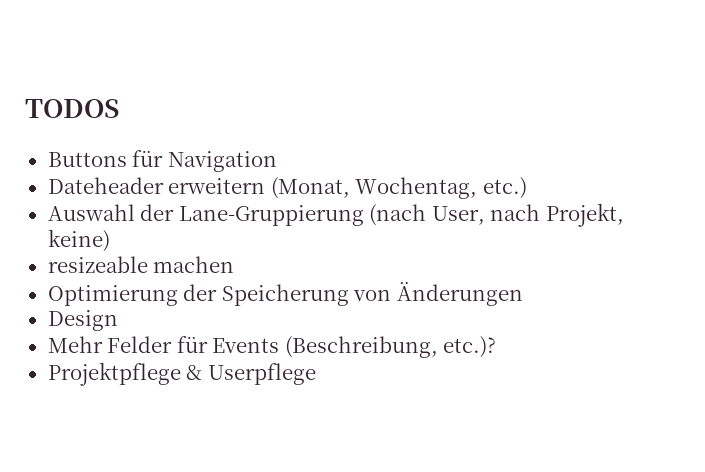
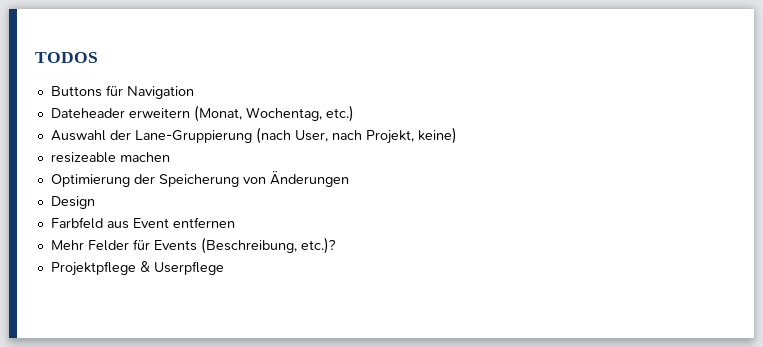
+ Farbfeld aus Event entfernen

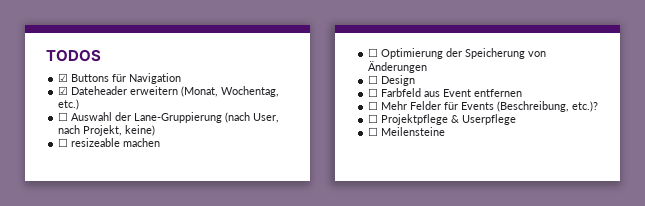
- Buttons für Navigation
+ ☑ Buttons für Navigation
- Dateheader erweitern (Monat, Wochentag, etc.)
+ ☑ Dateheader erweitern (Monat, Wochentag, etc.)
- Auswahl der Lane-Gruppierung (nach User, nach Projekt, keine)
+ ☐ Auswahl der Lane-Gruppierung (nach User, nach Projekt, keine)
- resizeable machen
+ ☐ resizeable machen
- Optimierung der Speicherung von Änderungen
+ ☐ Optimierung der Speicherung von Änderungen
- Design
+ ☐ Design
- Farbfeld aus Event entfernen
+ ☐ Farbfeld aus Event entfernen
- Mehr Felder für Events (Beschreibung, etc.)?
+ ☐ Mehr Felder für Events (Beschreibung, etc.)?
- Projektpflege & Userpflege
+ ☐ Projektpflege & Userpflege
+ ☐ Meilensteine

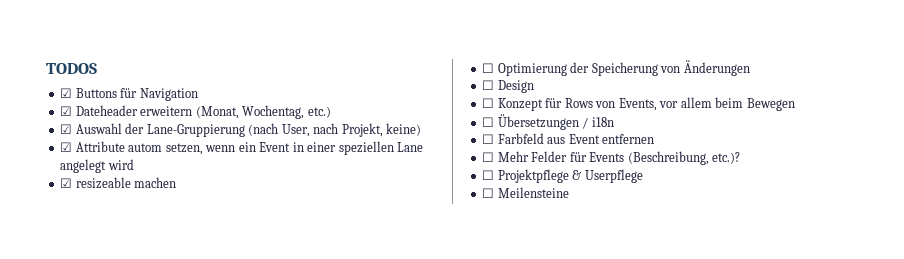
- ☐ Auswahl der Lane-Gruppierung (nach User, nach Projekt, keine)
+ ☑ Auswahl der Lane-Gruppierung (nach User, nach Projekt, keine)
- ☐ resizeable machen
+ ☑ Attribute autom setzen, wenn ein Event in einer speziellen Lane angelegt wird
+ ☑ resizeable machen
+ ☐ Konzept für Rows von Events, vor allem beim Bewegen
+ ☐ Übersetzungen / i18n

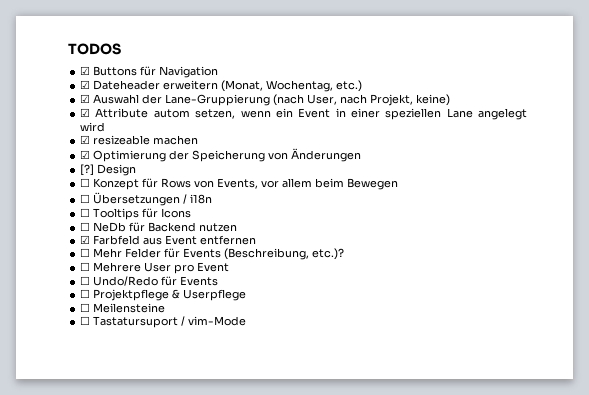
- ☐ Optimierung der Speicherung von Änderungen
+ ☑ Optimierung der Speicherung von Änderungen
- ☐ Design
+ [?] Design
- ☐ Farbfeld aus Event entfernen
+ ☐ Tooltips für Icons
+ ☐ NeDb für Backend nutzen
+ ☑ Farbfeld aus Event entfernen
+ ☐ Mehrere User pro Event
+ ☐ Undo/Redo für Events
+ ☐ Tastatursuport / vim-Mode

